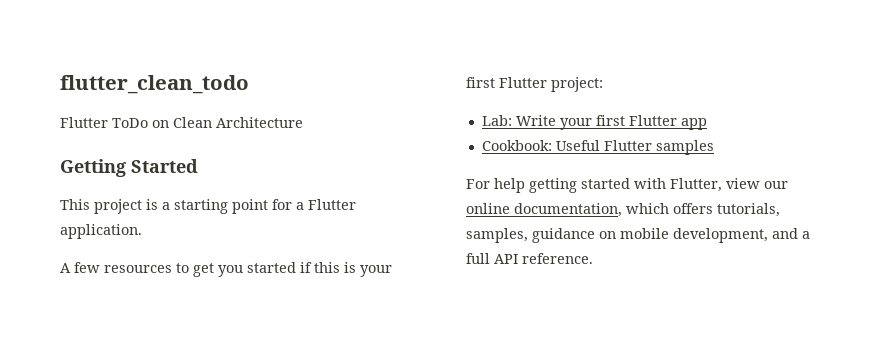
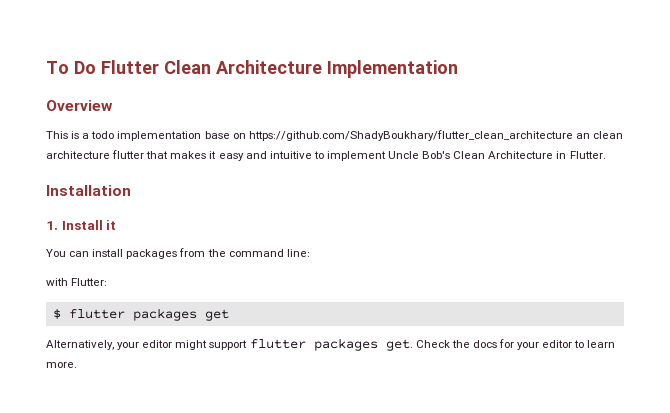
- flutter_clean_todo
- Flutter ToDo on Clean Architecture
- Getting Started
+ To Do Flutter Clean Architecture Implementation
+ Overview
- This project is a starting point for a Flutter application.
- A few resources to get you started if this is your first Flutter project:
- Lab: Write your first Flutter app
- Cookbook: Useful Flutter samples
- For help getting started with Flutter, view our online documentation, which offers tutorials, samples, guidance on mobile development, and a full API reference.
+ This is a todo implementation base on https://github.com/ShadyBoukhary/flutter_clean_architecture an clean architecture flutter that makes it easy and intuitive to implement Uncle Bob's Clean Architecture in Flutter.
+ Installation
+ 1. Install it
+ You can install packages from the command line:
+ with Flutter:
+ $ flutter packages get
+ Alternatively, your editor might support flutter packages get. Check the docs for your editor to learn more.

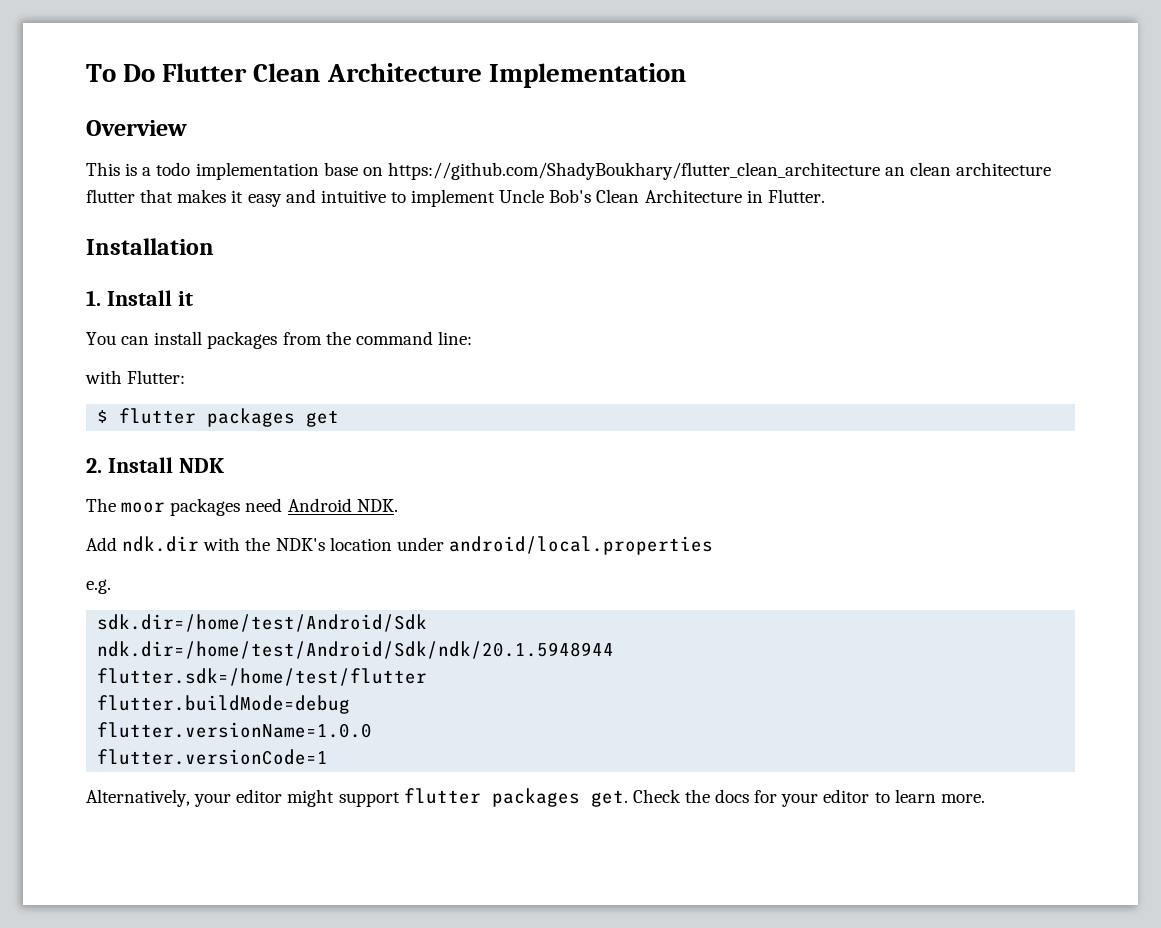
+ 2. Install NDK
+ The moor packages need Android NDK.
+ Add ndk.dir with the NDK's location under android/local.properties
+ e.g.
+ sdk.dir=/home/test/Android/Sdk
+ ndk.dir=/home/test/Android/Sdk/ndk/20.1.5948944
+ flutter.sdk=/home/test/flutter
+ flutter.buildMode=debug
+ flutter.versionName=1.0.0
+ flutter.versionCode=1

